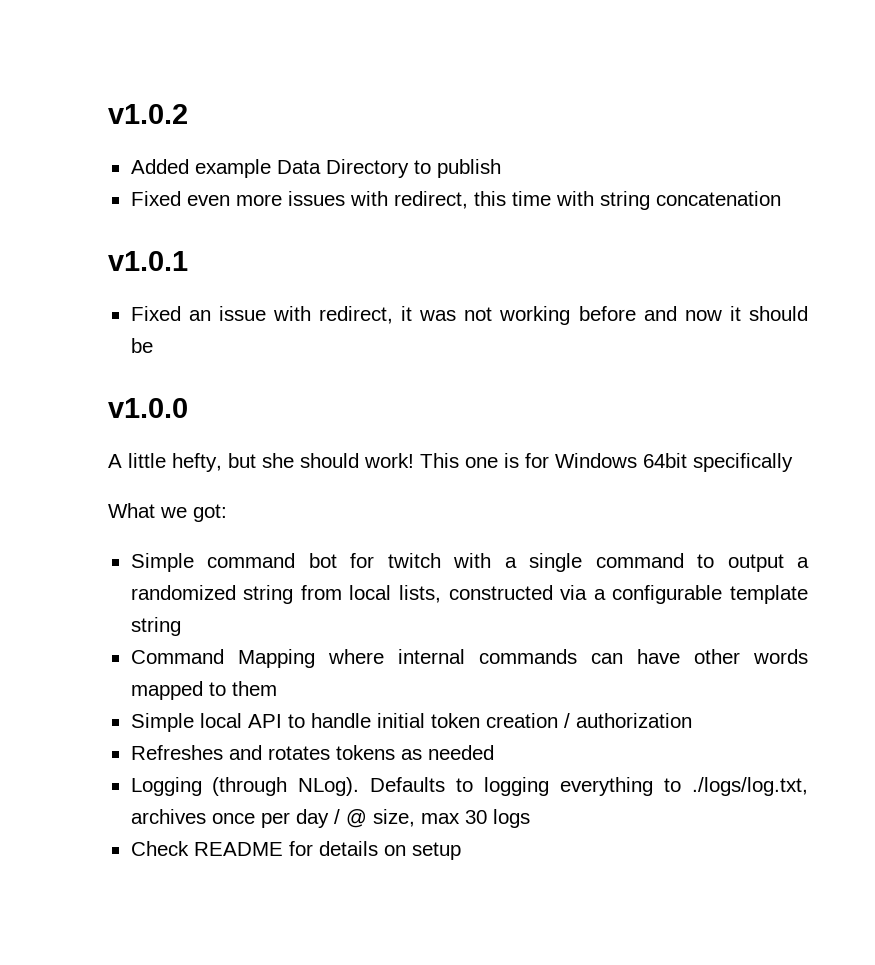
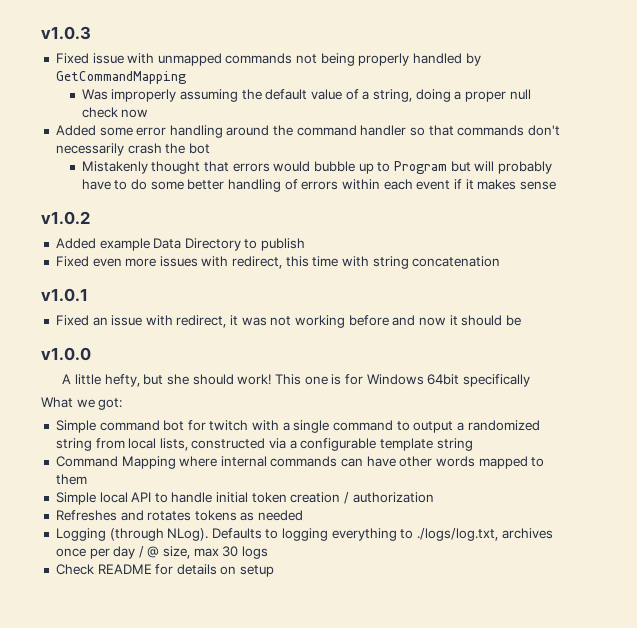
+ v1.0.3
+ Fixed issue with unmapped commands not being properly handled by GetCommandMapping
+ Was improperly assuming the default value of a string, doing a proper null check now
+ Added some error handling around the command handler so that commands don't necessarily crash the bot
+ Mistakenly thought that errors would bubble up to Program but will probably have to do some better handling of errors within each event if it makes sense

